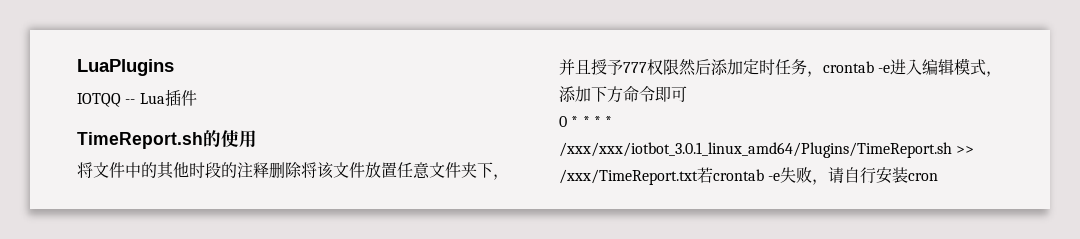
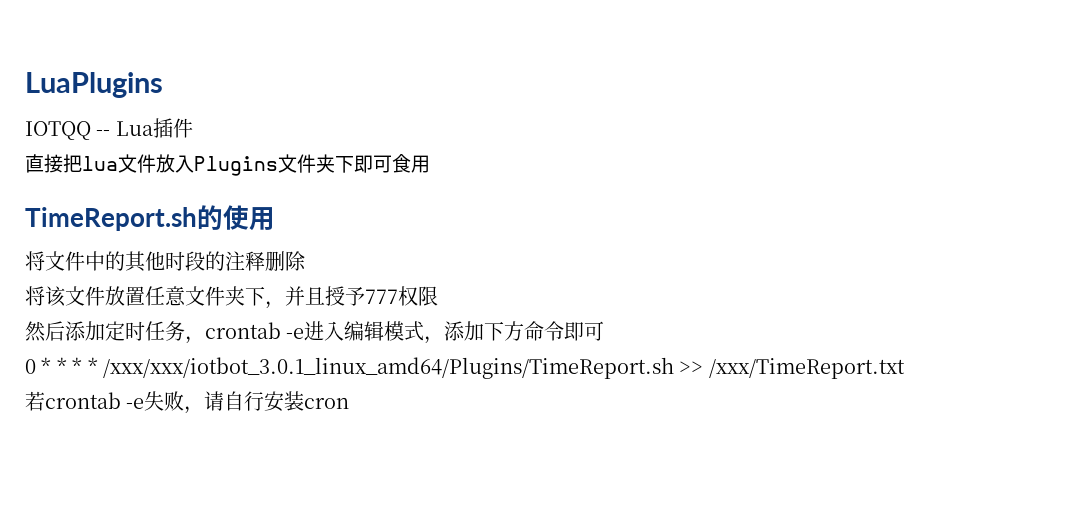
+ 直接把lua文件放入Plugins文件夹下即可食用
- 将文件中的其他时段的注释删除将该文件放置任意文件夹下，并且授予777权限然后添加定时任务，crontab -e进入编辑模式，添加下方命令即可
+ 将文件中的其他时段的注释删除
+ 将该文件放置任意文件夹下，并且授予777权限
+ 然后添加定时任务，crontab -e进入编辑模式，添加下方命令即可
- 0 * * * * /xxx/xxx/iotbot_3.0.1_linux_amd64/Plugins/TimeReport.sh >> /xxx/TimeReport.txt若crontab -e失败，请自行安装cron
+ 0 * * * * /xxx/xxx/iotbot_3.0.1_linux_amd64/Plugins/TimeReport.sh >> /xxx/TimeReport.txt
+ 若crontab -e失败，请自行安装cron

